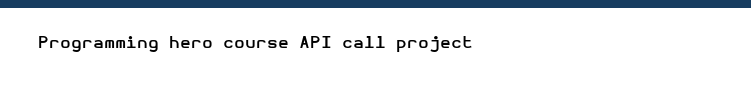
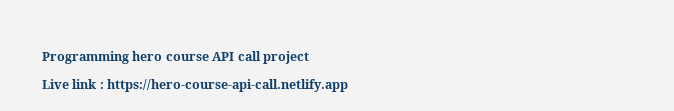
+ Live link : https://hero-course-api-call.netlify.app

